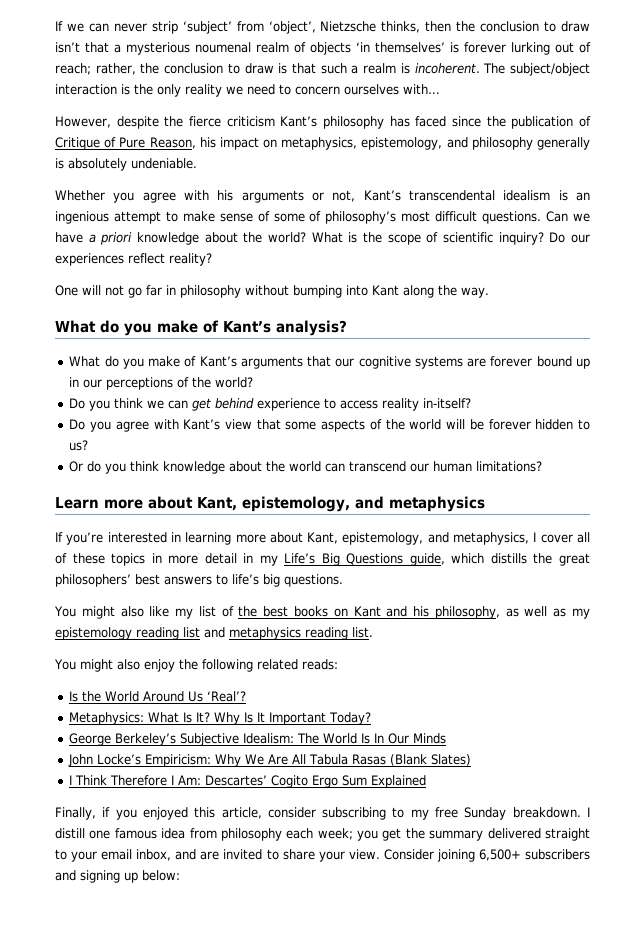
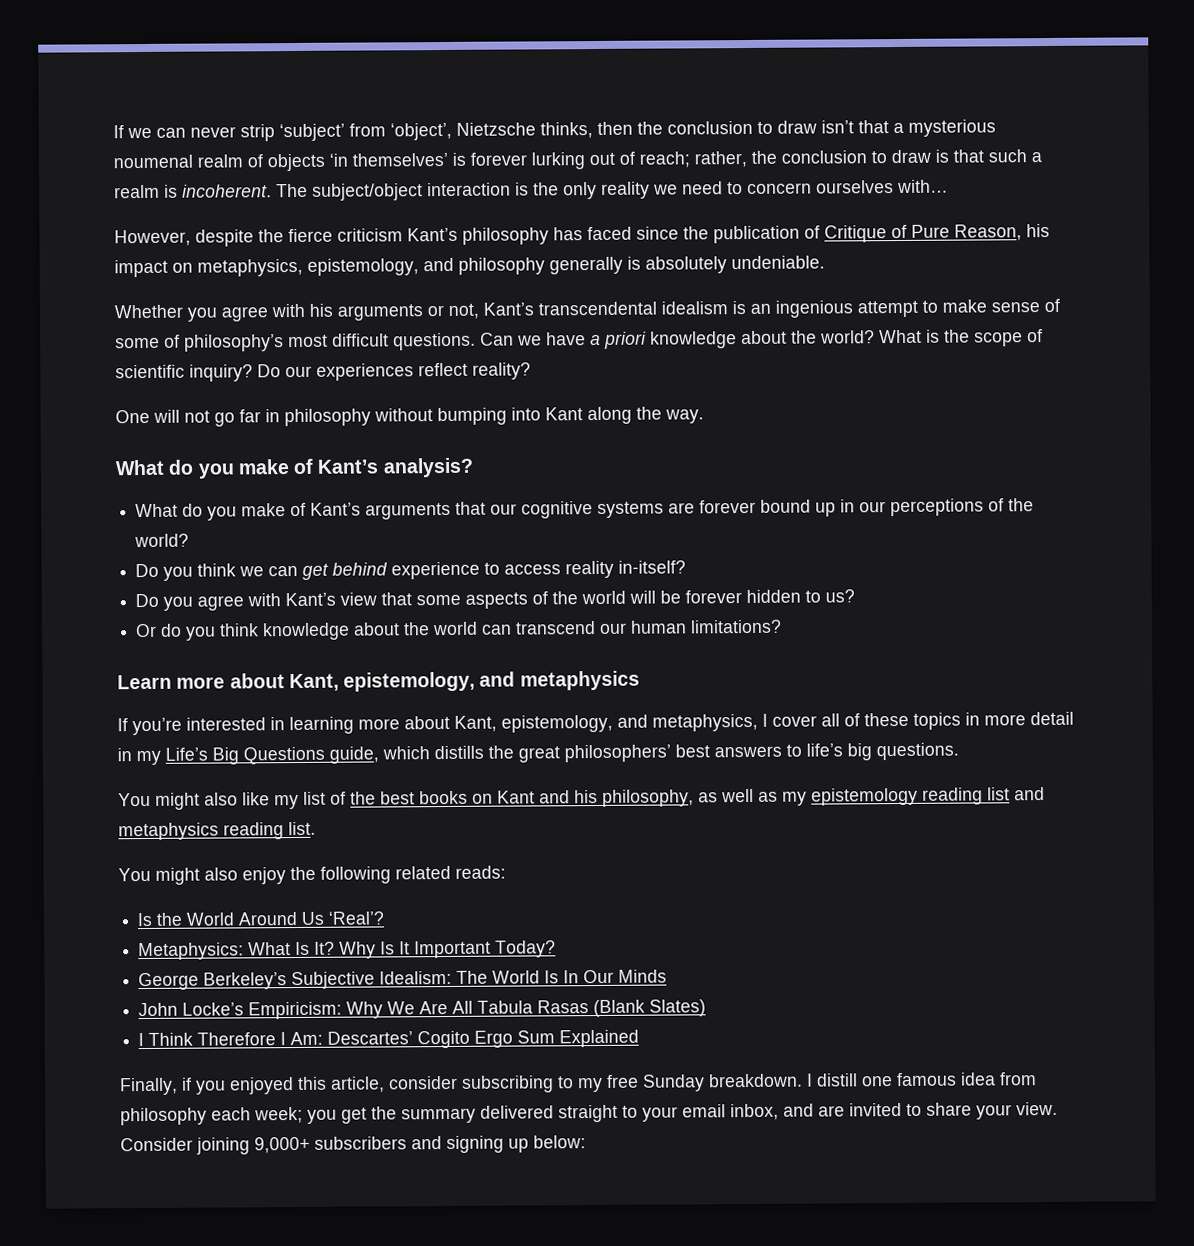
- Consider joining 6,500+ subscribers and signing up below:
+ Consider joining 9,000+ subscribers and signing up below:

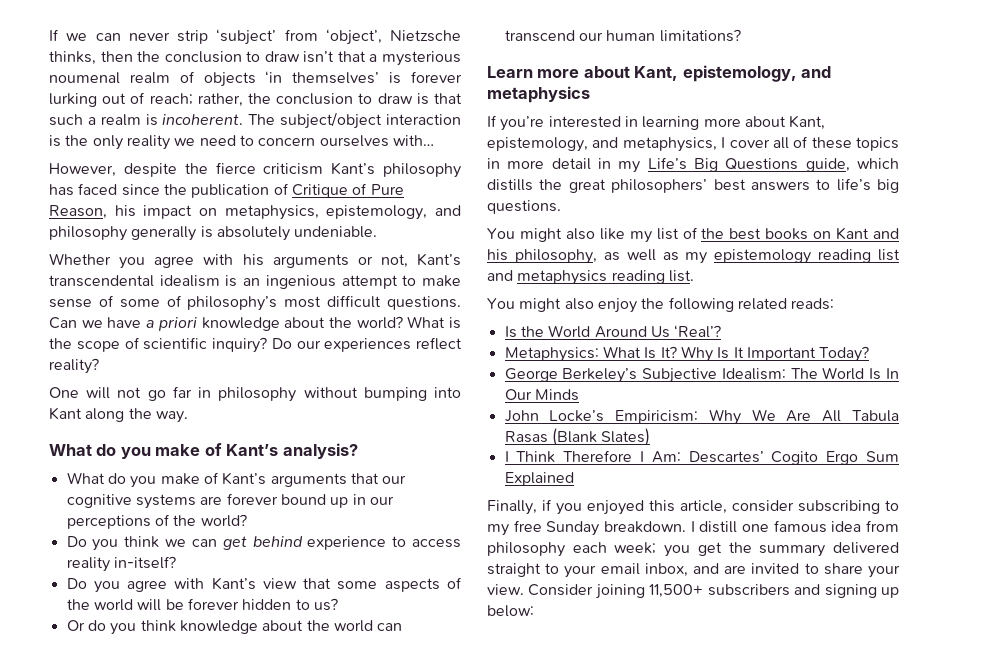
- Consider joining 9,000+ subscribers and signing up below:
+ Consider joining 11,500+ subscribers and signing up below:

